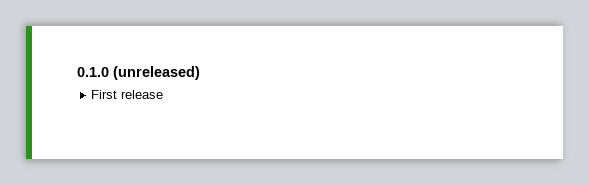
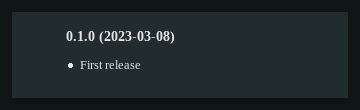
- 0.1.0 (unreleased)
+ 0.1.0 (2023-03-08)

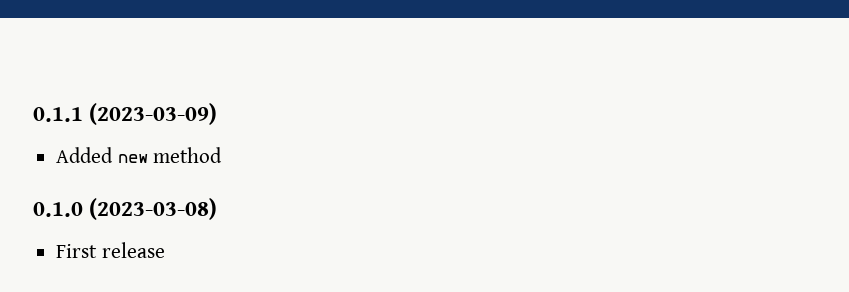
+ 0.1.1 (2023-03-09)
+ Added new method

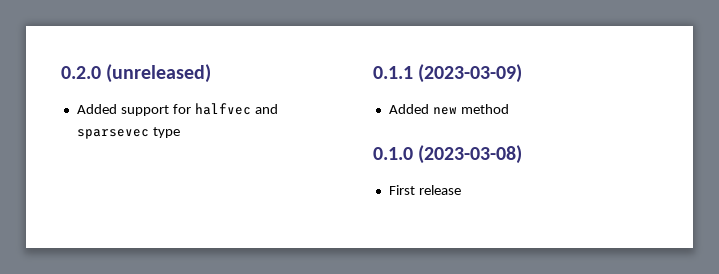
+ 0.2.0 (unreleased)
+ Added support for halfvec and sparsevec type

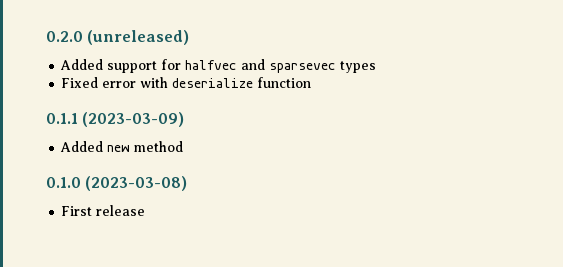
- Added support for halfvec and sparsevec type
+ Added support for halfvec and sparsevec types
+ Fixed error with deserialize function

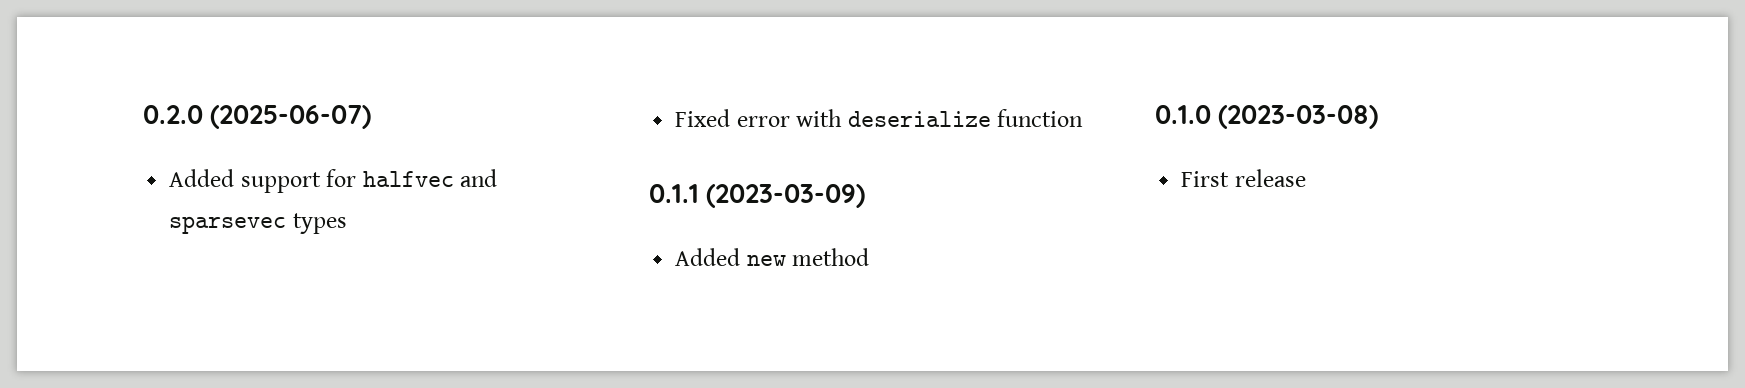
- 0.2.0 (unreleased)
+ 0.2.0 (2025-06-07)

